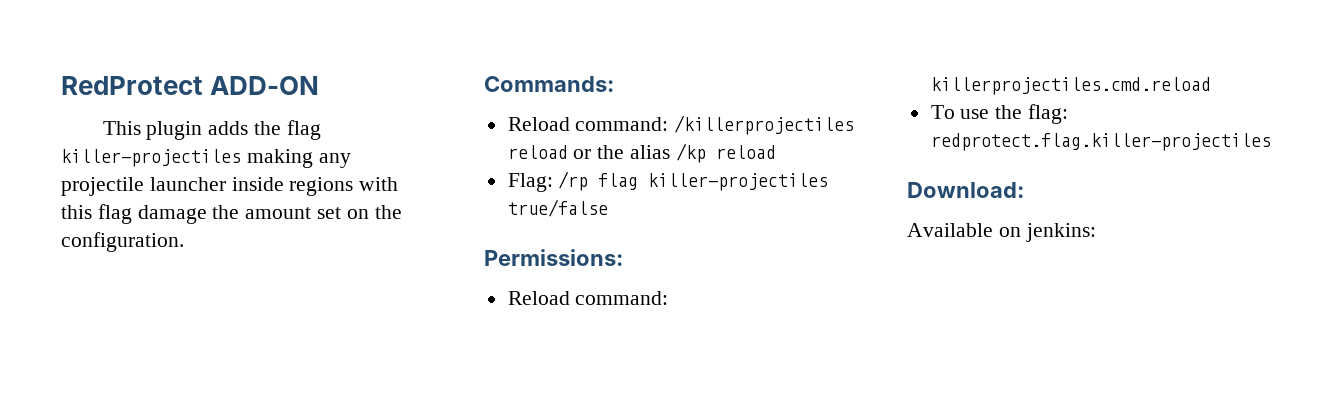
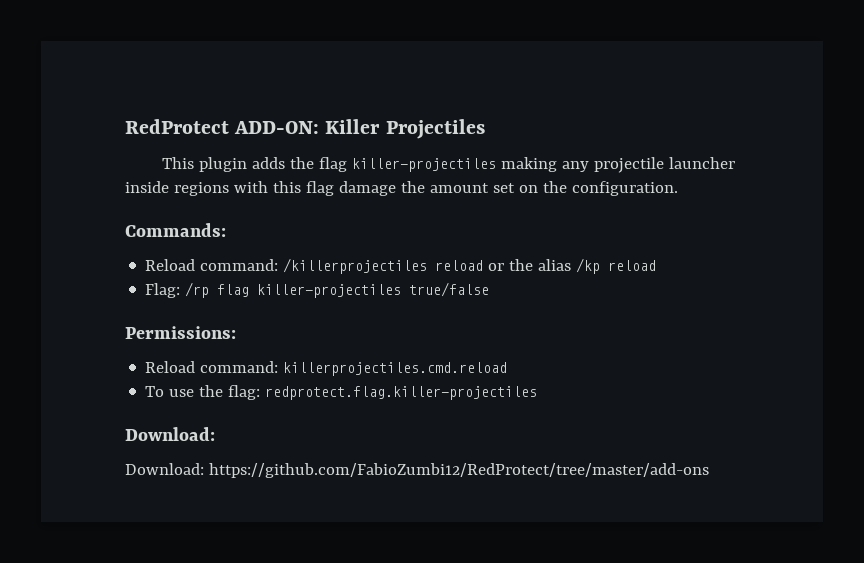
- RedProtect ADD-ON
+ RedProtect ADD-ON: Killer Projectiles
- Available on jenkins:
+ Download: https://github.com/FabioZumbi12/RedProtect/tree/master/add-ons

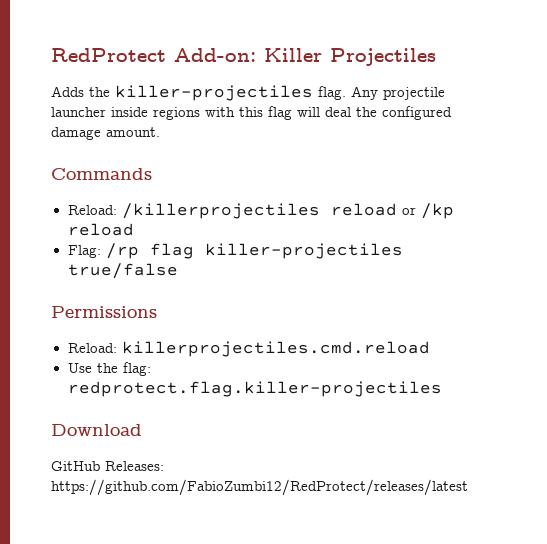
- RedProtect ADD-ON: Killer Projectiles
+ RedProtect Add-on: Killer Projectiles
- This plugin adds the flag killer-projectiles making any projectile launcher inside regions with this flag damage the amount set on the configuration.
- Commands:
- Reload command: /killerprojectiles reload or the alias /kp reload
+ Adds the killer-projectiles flag. Any projectile launcher inside regions with this flag will deal the configured damage amount.
+ Commands
+ Reload: /killerprojectiles reload or /kp reload
- Permissions:
- Reload command: killerprojectiles.cmd.reload
+ Permissions
+ Reload: killerprojectiles.cmd.reload
- To use the flag: redprotect.flag.killer-projectiles
- Download:
- Download: https://github.com/FabioZumbi12/RedProtect/tree/master/add-ons
+ Use the flag: redprotect.flag.killer-projectiles
+ Download
+ GitHub Releases: https://github.com/FabioZumbi12/RedProtect/releases/latest

